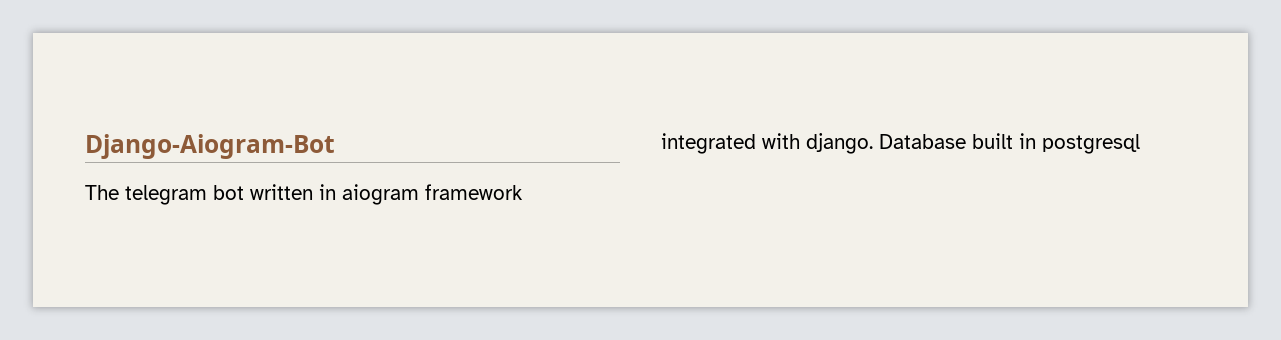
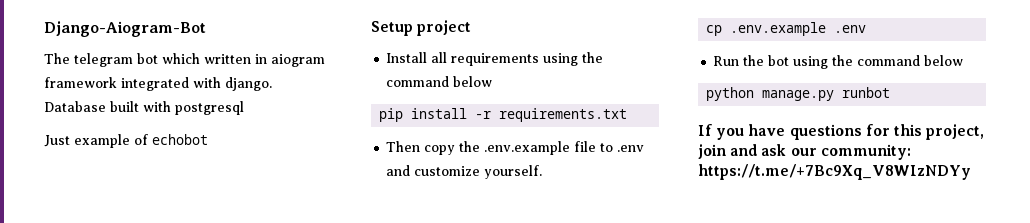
- The telegram bot written in aiogram framework integrated with django.
+ The telegram bot which written in aiogram framework integrated with django.
- Database built in postgresql
+ Database built with postgresql
+ Just example of echobot
+ Setup project
+ Install all requirements using the command below
+ pip install -r requirements.txt
+ Then copy the .env.example file to .env and customize yourself.
+ cp .env.example .env
+ Run the bot using the command below
+ python manage.py runbot
+ If you have questions for this project, join and ask our community: https://t.me/+7Bc9Xq_V8WIzNDYy

